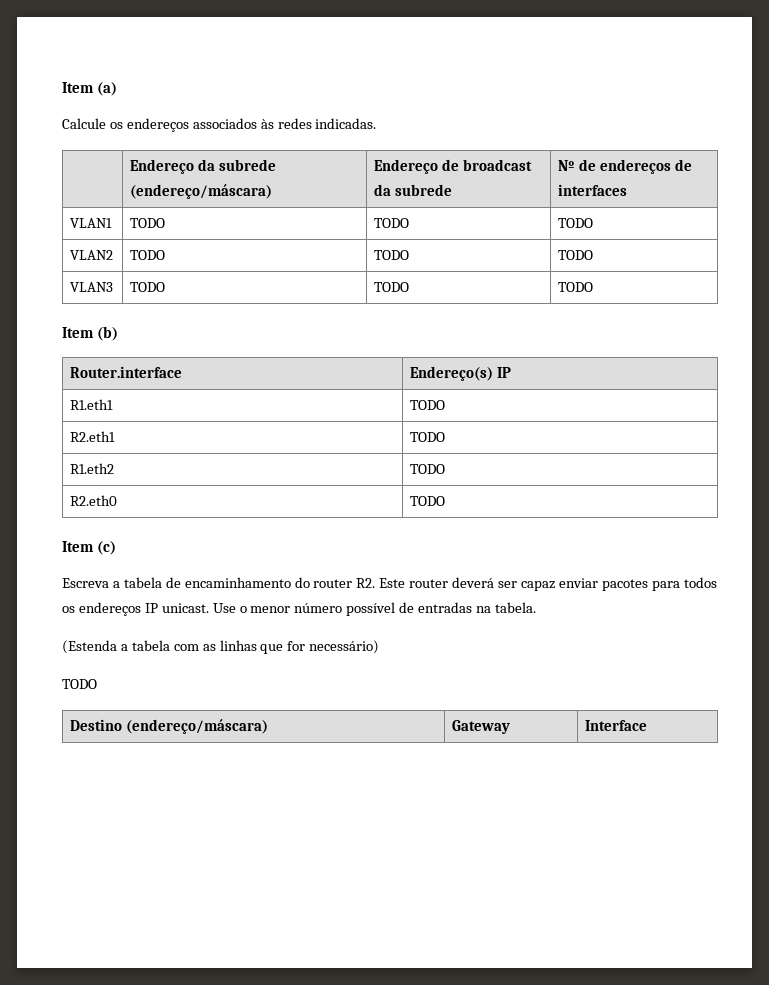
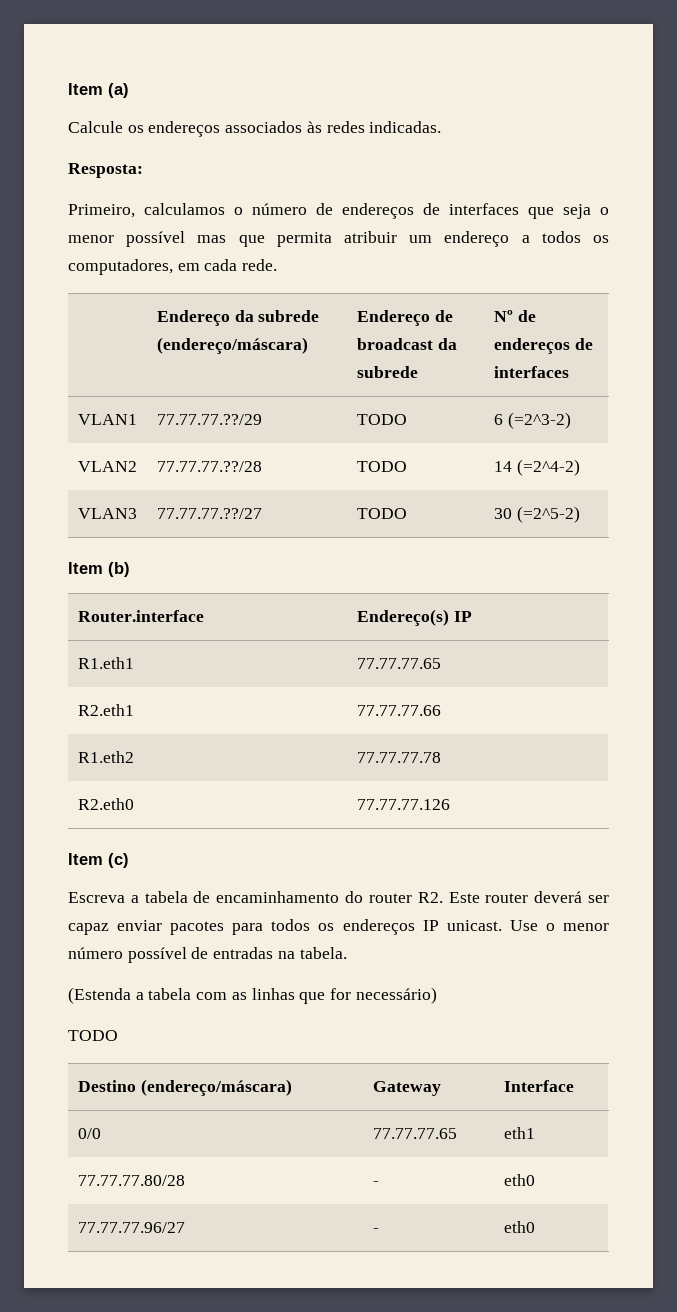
+ Resposta:
+ Primeiro, calculamos o número de endereços de interfaces que seja o menor possível mas que permita atribuir um endereço a todos os computadores, em cada rede.
- VLAN1 | TODO | TODO | TODO
+ VLAN1 | 77.77.77.??/29 | TODO | 6 (=2^3-2)
- VLAN2 | TODO | TODO | TODO
+ VLAN2 | 77.77.77.??/28 | TODO | 14 (=2^4-2)
- VLAN3 | TODO | TODO | TODO
+ VLAN3 | 77.77.77.??/27 | TODO | 30 (=2^5-2)
- R1.eth1 | TODO
+ R1.eth1 | 77.77.77.65
- R2.eth1 | TODO
+ R2.eth1 | 77.77.77.66
- R1.eth2 | TODO
+ R1.eth2 | 77.77.77.78
- R2.eth0 | TODO
+ R2.eth0 | 77.77.77.126
+ 0/0 | 77.77.77.65 | eth1
+ 77.77.77.80/28 | - | eth0
+ 77.77.77.96/27 | - | eth0

